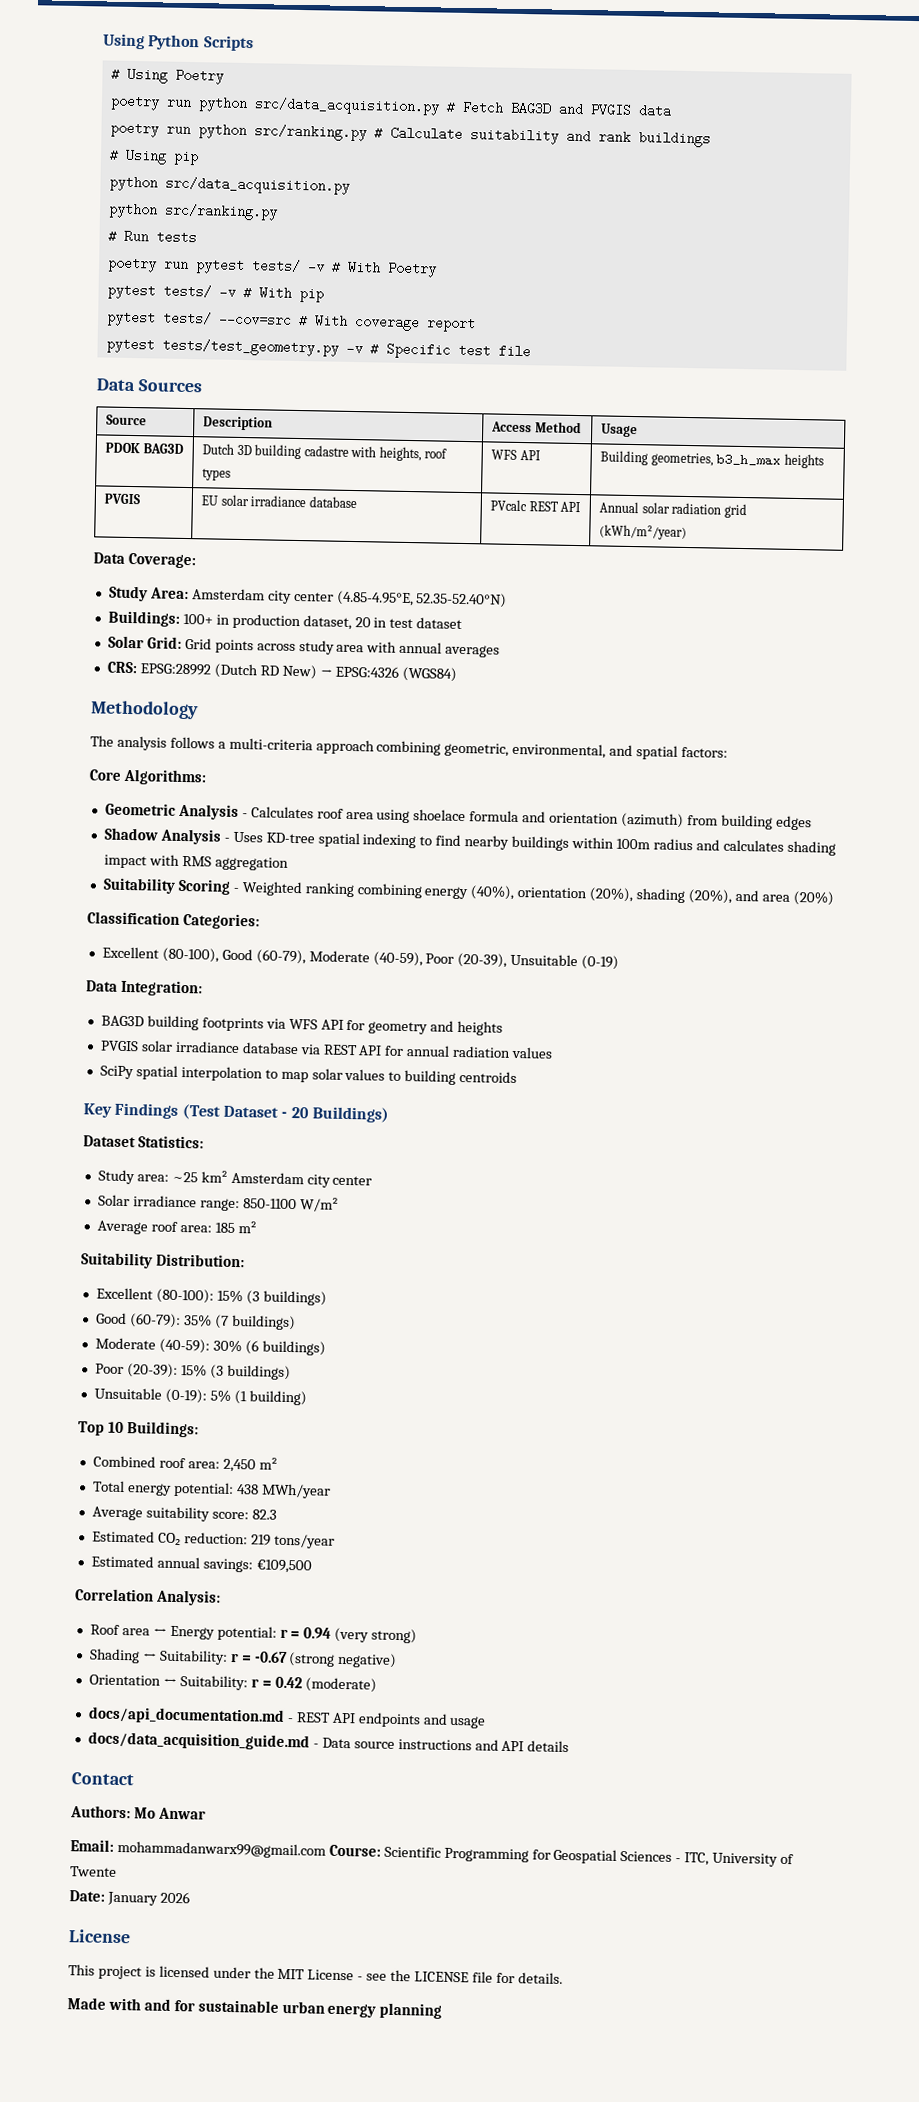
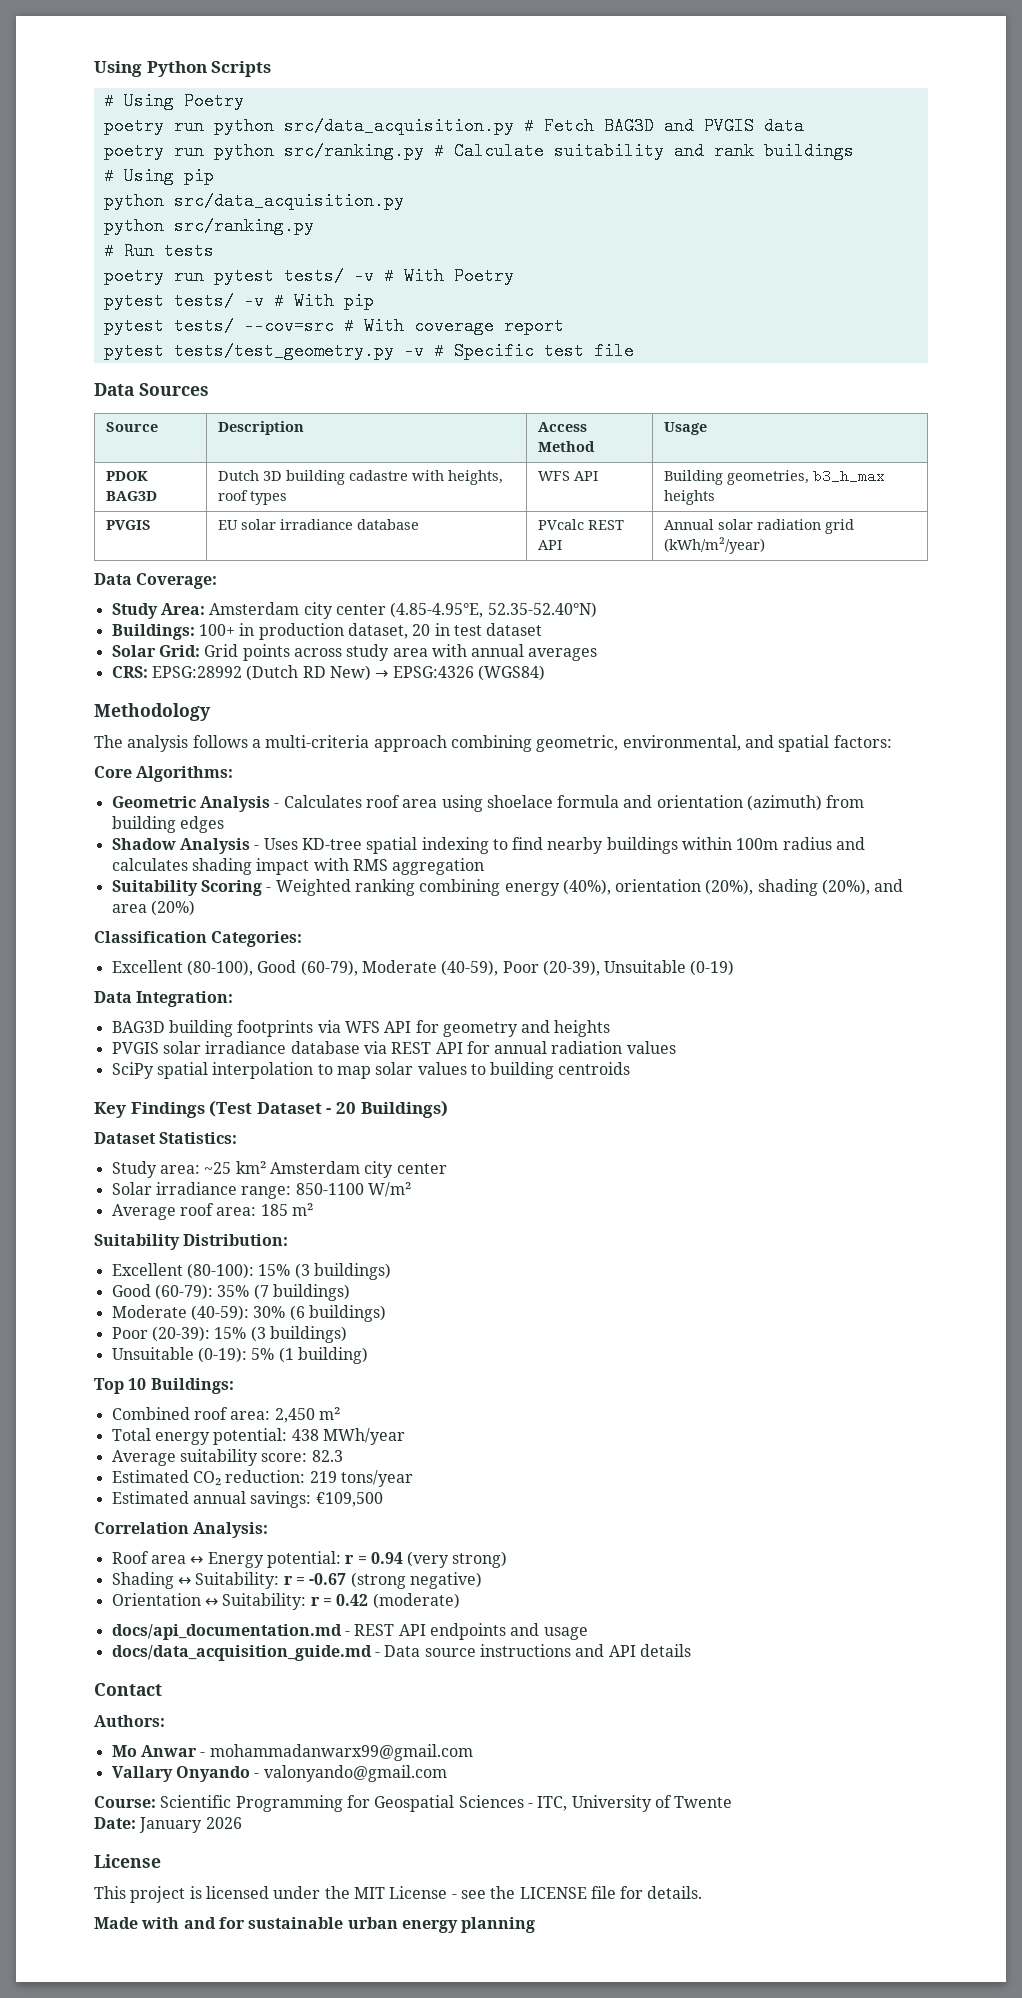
- Authors: Mo Anwar
- Email: mohammadanwarx99@gmail.com Course: Scientific Programming for Geospatial Sciences - ITC, University of Twente
+ Authors:
+ Mo Anwar - mohammadanwarx99@gmail.com
+ Vallary Onyando - valonyando@gmail.com
+ Course: Scientific Programming for Geospatial Sciences - ITC, University of Twente

